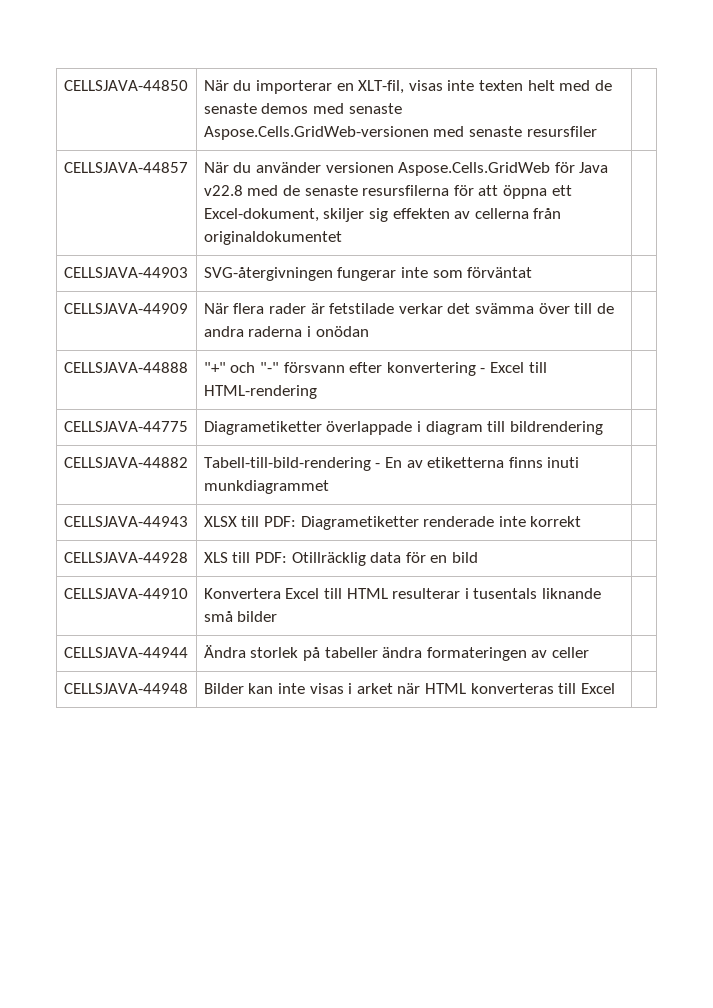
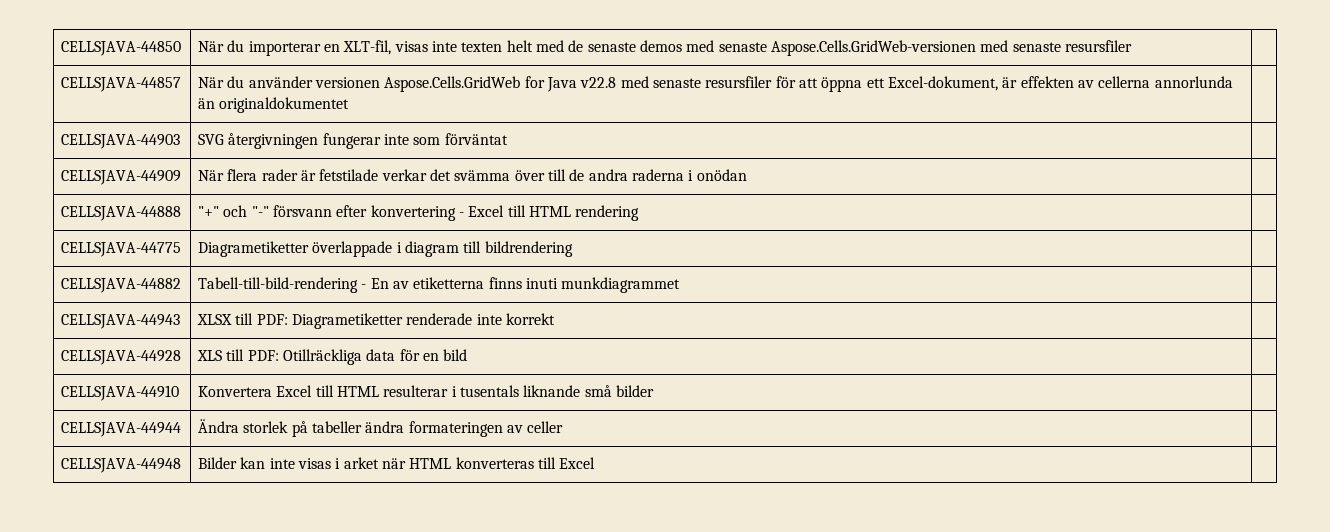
- CELLSJAVA-44857 | När du använder versionen Aspose.Cells.GridWeb för Java v22.8 med de senaste resursfilerna för att öppna ett Excel-dokument, skiljer sig effekten av cellerna från originaldokumentet |
+ CELLSJAVA-44857 | När du använder versionen Aspose.Cells.GridWeb for Java v22.8 med senaste resursfiler för att öppna ett Excel-dokument, är effekten av cellerna annorlunda än originaldokumentet |
- CELLSJAVA-44903 | SVG-återgivningen fungerar inte som förväntat |
+ CELLSJAVA-44903 | SVG återgivningen fungerar inte som förväntat |
- CELLSJAVA-44888 | "+" och "-" försvann efter konvertering - Excel till HTML-rendering |
+ CELLSJAVA-44888 | "+" och "-" försvann efter konvertering - Excel till HTML rendering |
- CELLSJAVA-44928 | XLS till PDF: Otillräcklig data för en bild |
+ CELLSJAVA-44928 | XLS till PDF: Otillräckliga data för en bild |

